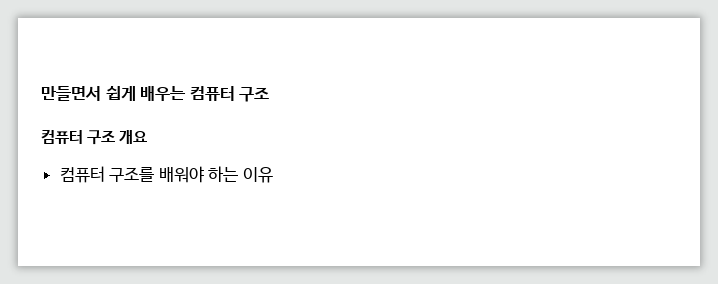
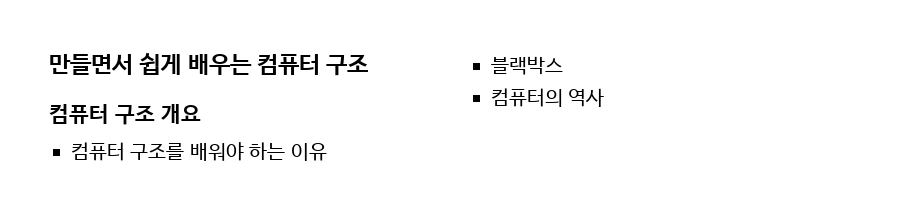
+ 블랙박스
+ 컴퓨터의 역사

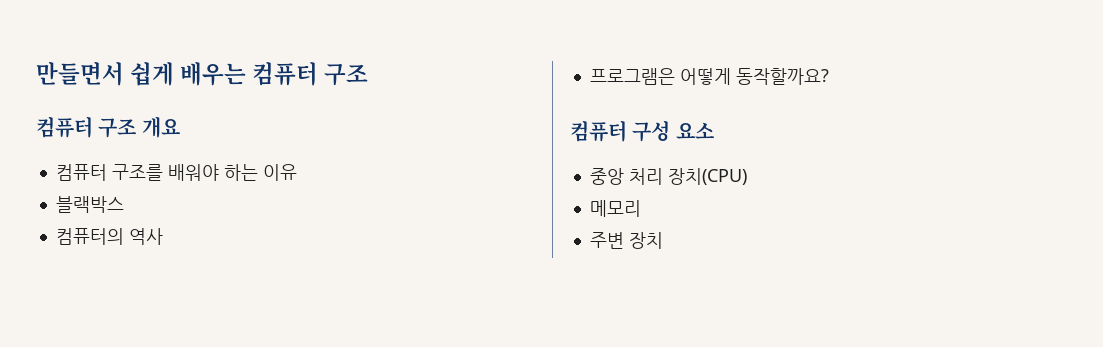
+ 프로그램은 어떻게 동작할까요?
+ 컴퓨터 구성 요소
+ 중앙 처리 장치(CPU)
+ 메모리
+ 주변 장치

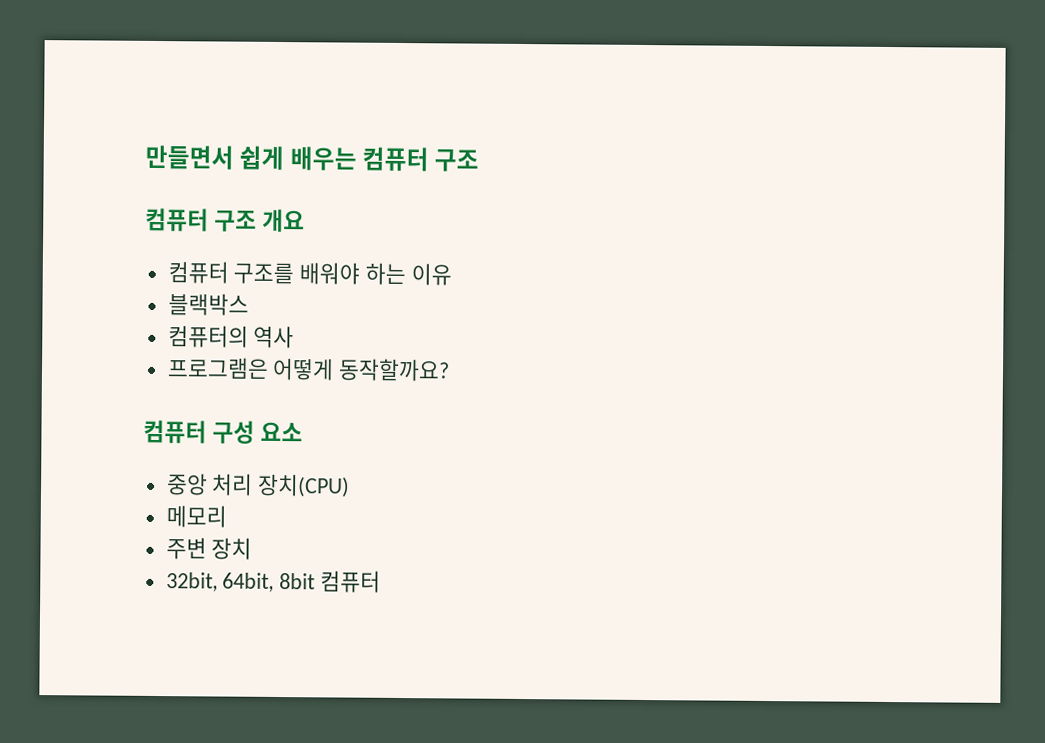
+ 32bit, 64bit, 8bit 컴퓨터

